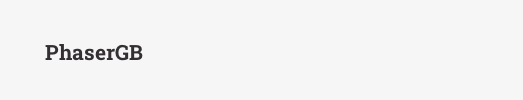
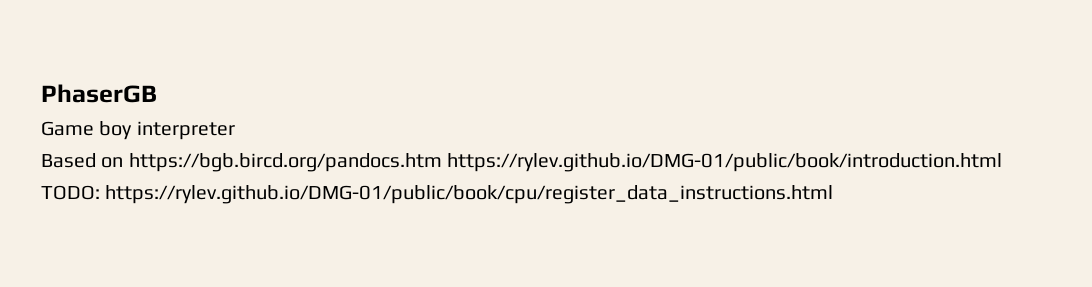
+ Game boy interpreter
+ Based on https://bgb.bircd.org/pandocs.htm https://rylev.github.io/DMG-01/public/book/introduction.html
+ TODO: https://rylev.github.io/DMG-01/public/book/cpu/register_data_instructions.html

